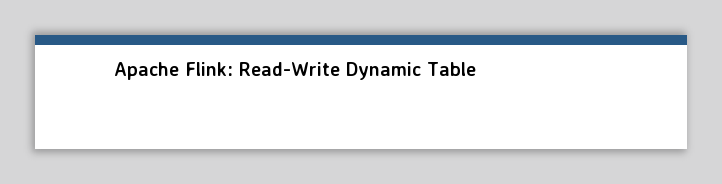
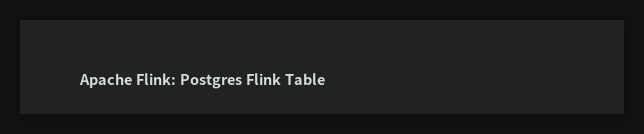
- Apache Flink: Read-Write Dynamic Table
+ Apache Flink: Postgres Flink Table

